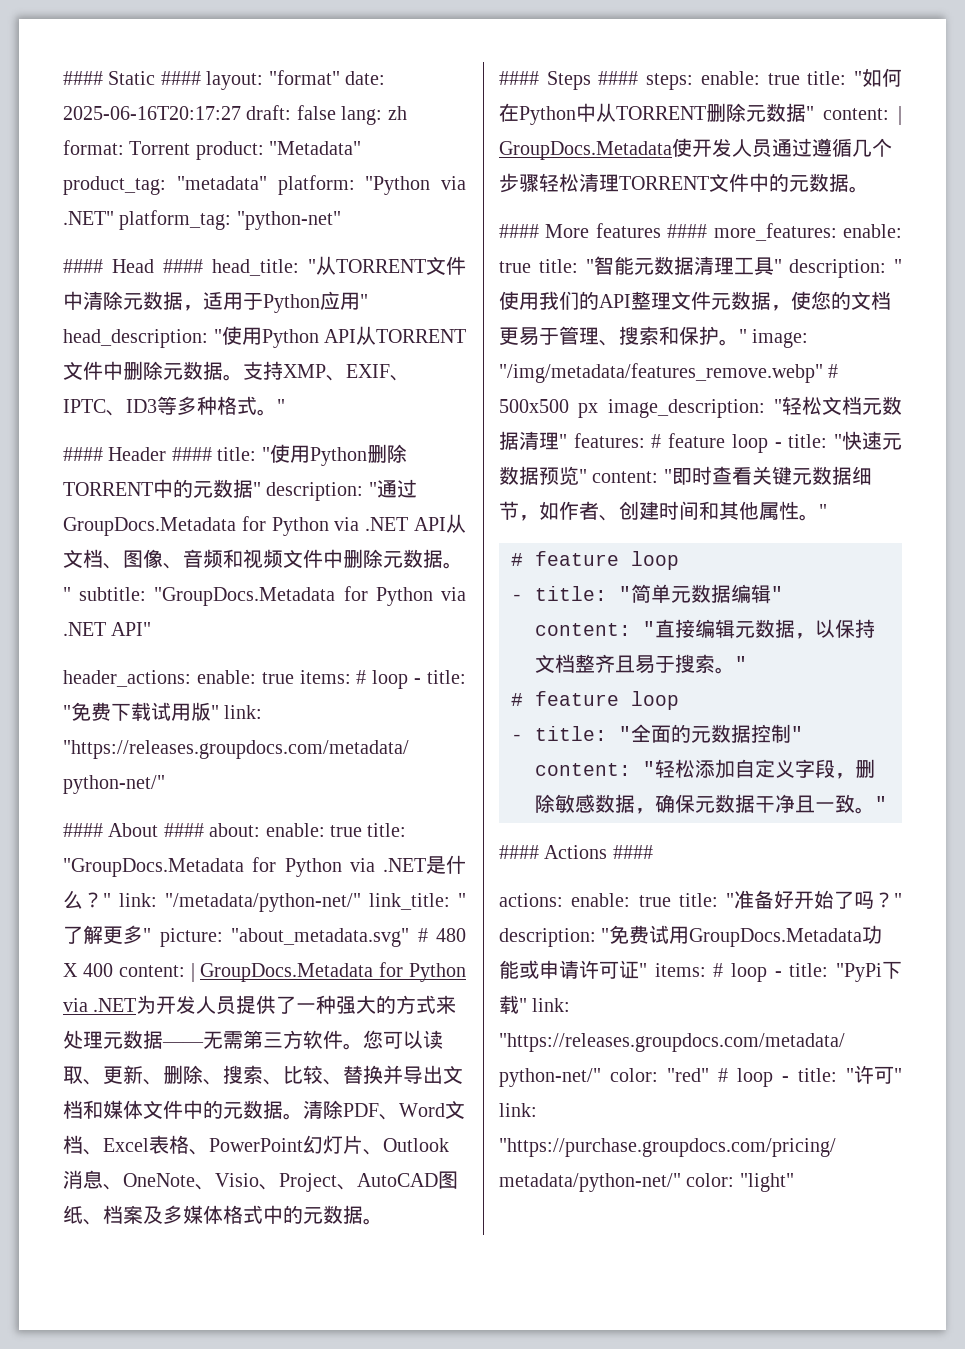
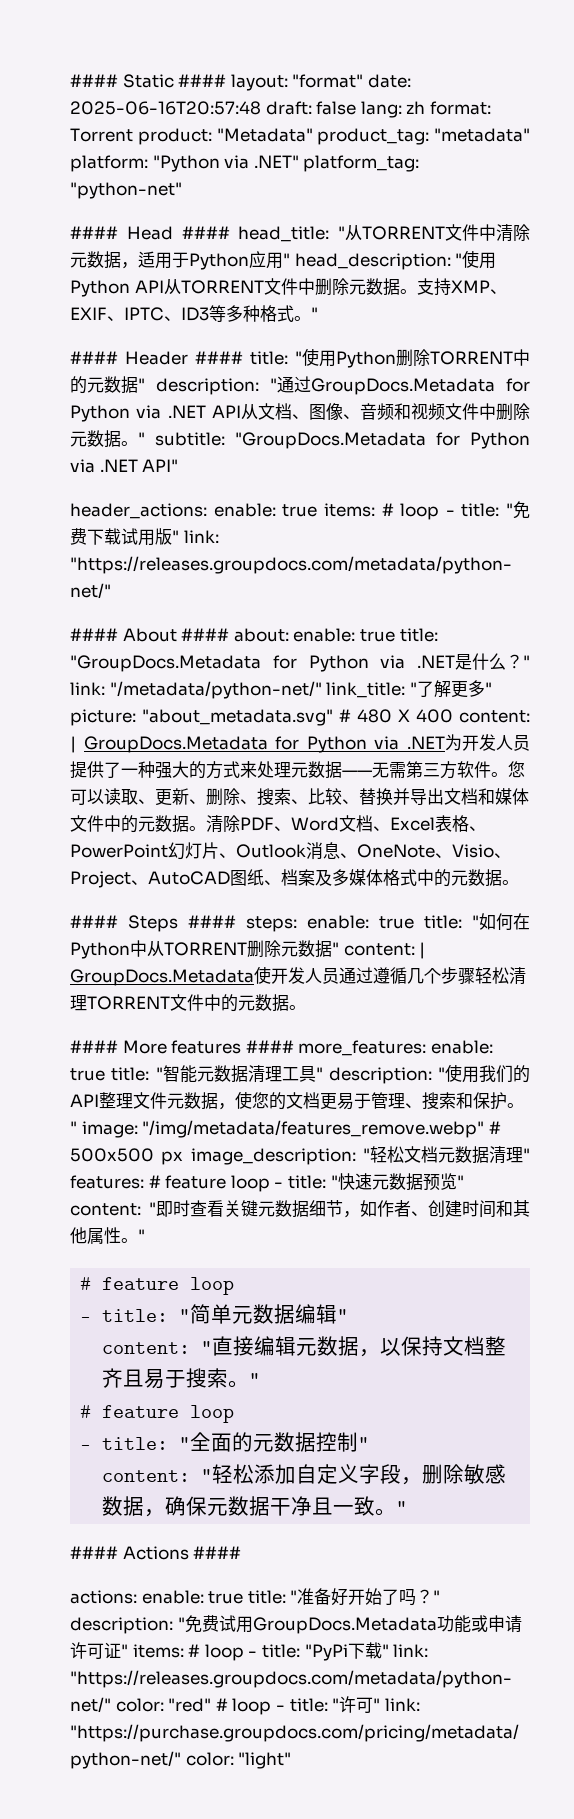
- #### Static #### layout: "format" date: 2025-06-16T20:17:27 draft: false lang: zh format: Torrent product: "Metadata" product_tag: "metadata" platform: "Python via .NET" platform_tag: "python-net"
+ #### Static #### layout: "format" date: 2025-06-16T20:57:48 draft: false lang: zh format: Torrent product: "Metadata" product_tag: "metadata" platform: "Python via .NET" platform_tag: "python-net"

